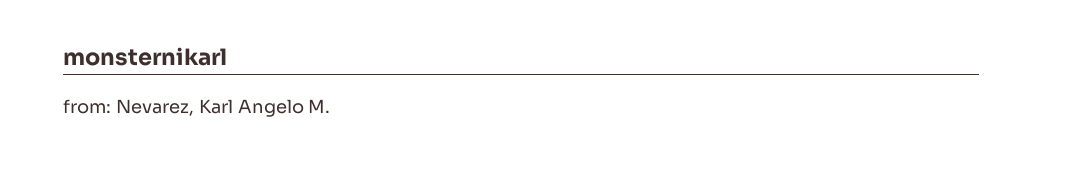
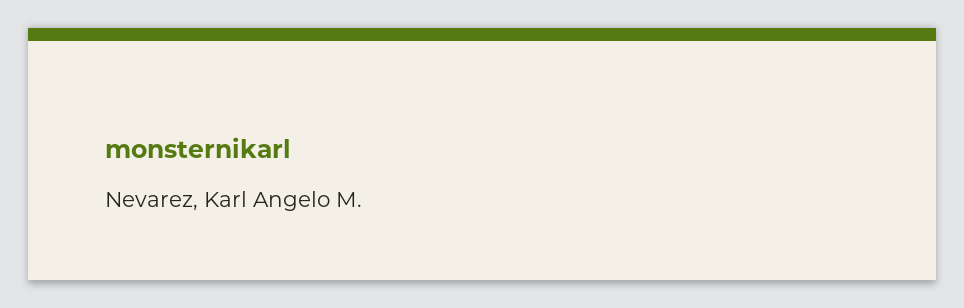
- from: Nevarez, Karl Angelo M.
+ Nevarez, Karl Angelo M.

